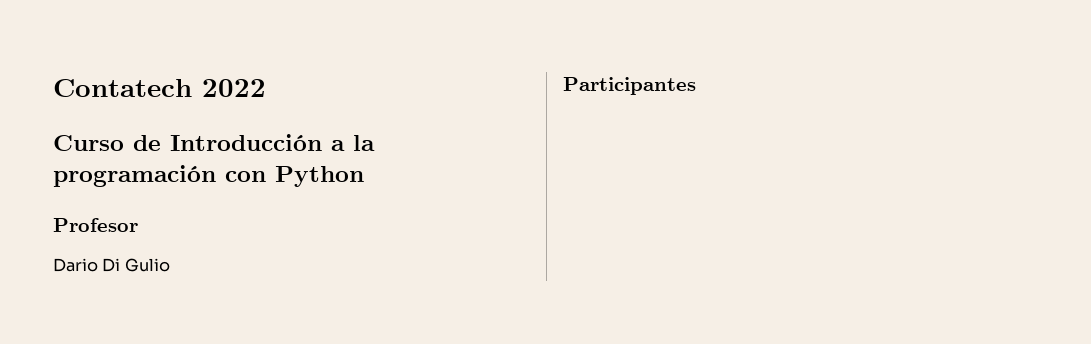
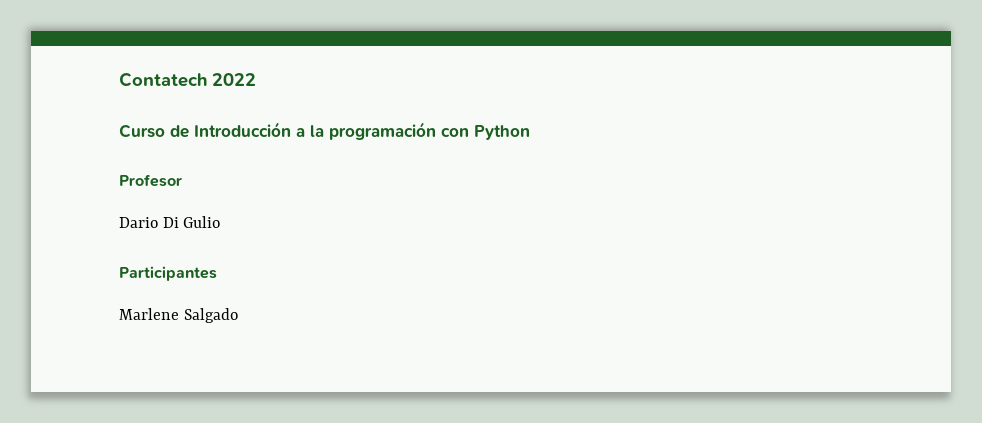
+ Marlene Salgado

